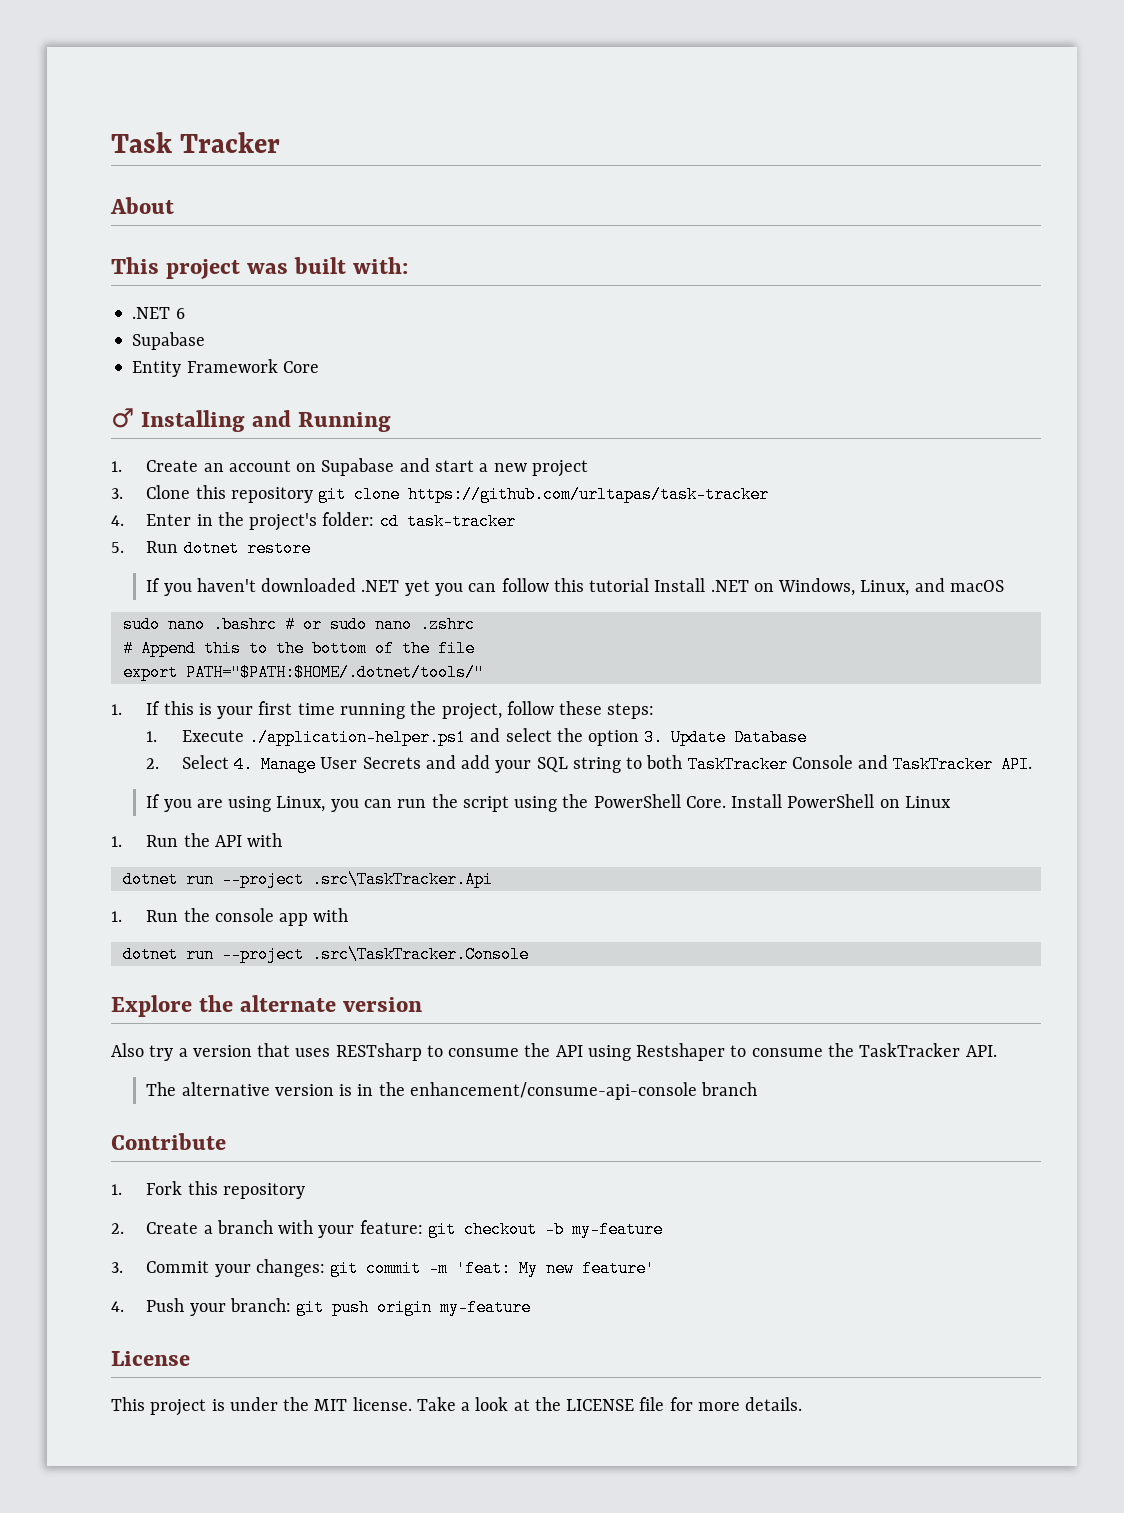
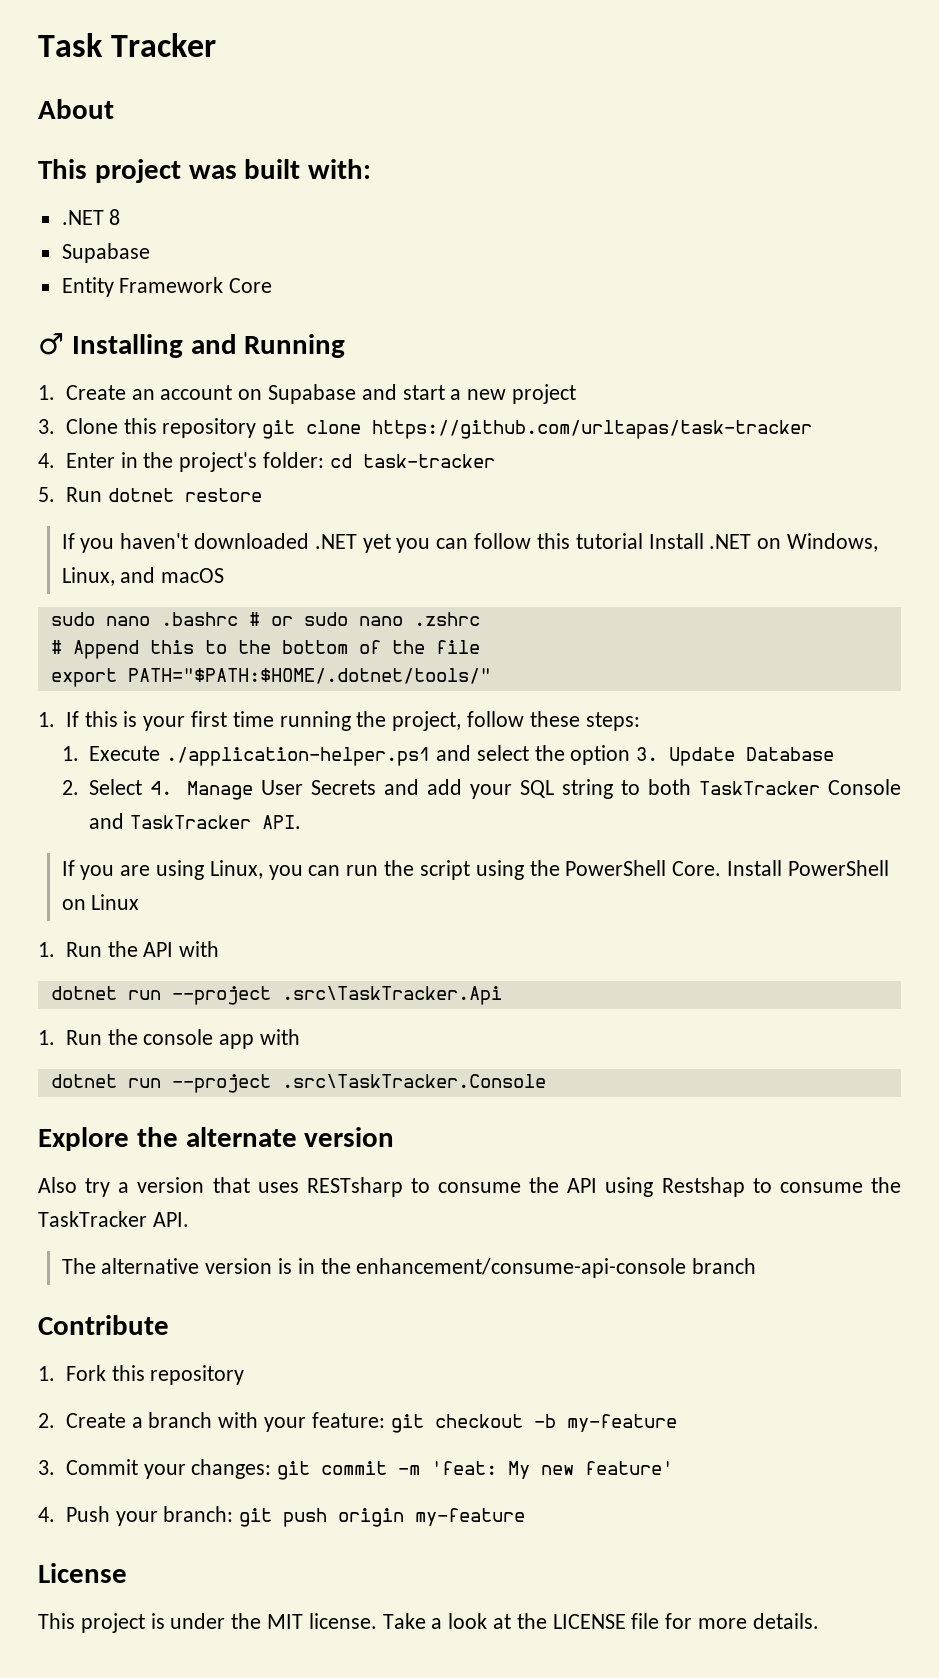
- .NET 6
+ .NET 8
- Also try a version that uses RESTsharp to consume the API using Restshaper to consume the TaskTracker API.
+ Also try a version that uses RESTsharp to consume the API using Restshap to consume the TaskTracker API.

